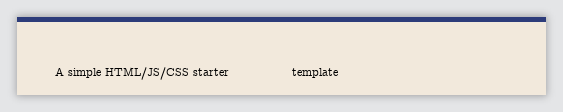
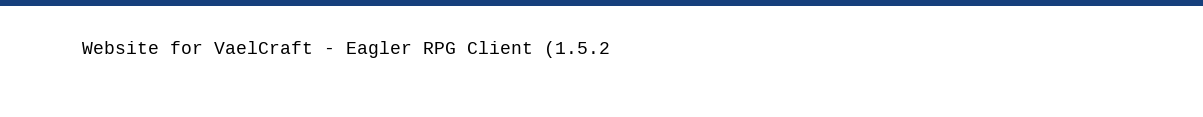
- A simple HTML/JS/CSS starter template
+ Website for VaelCraft - Eagler RPG Client (1.5.2

